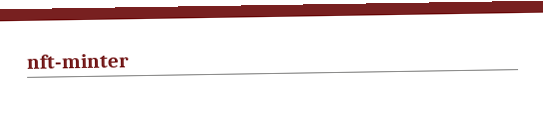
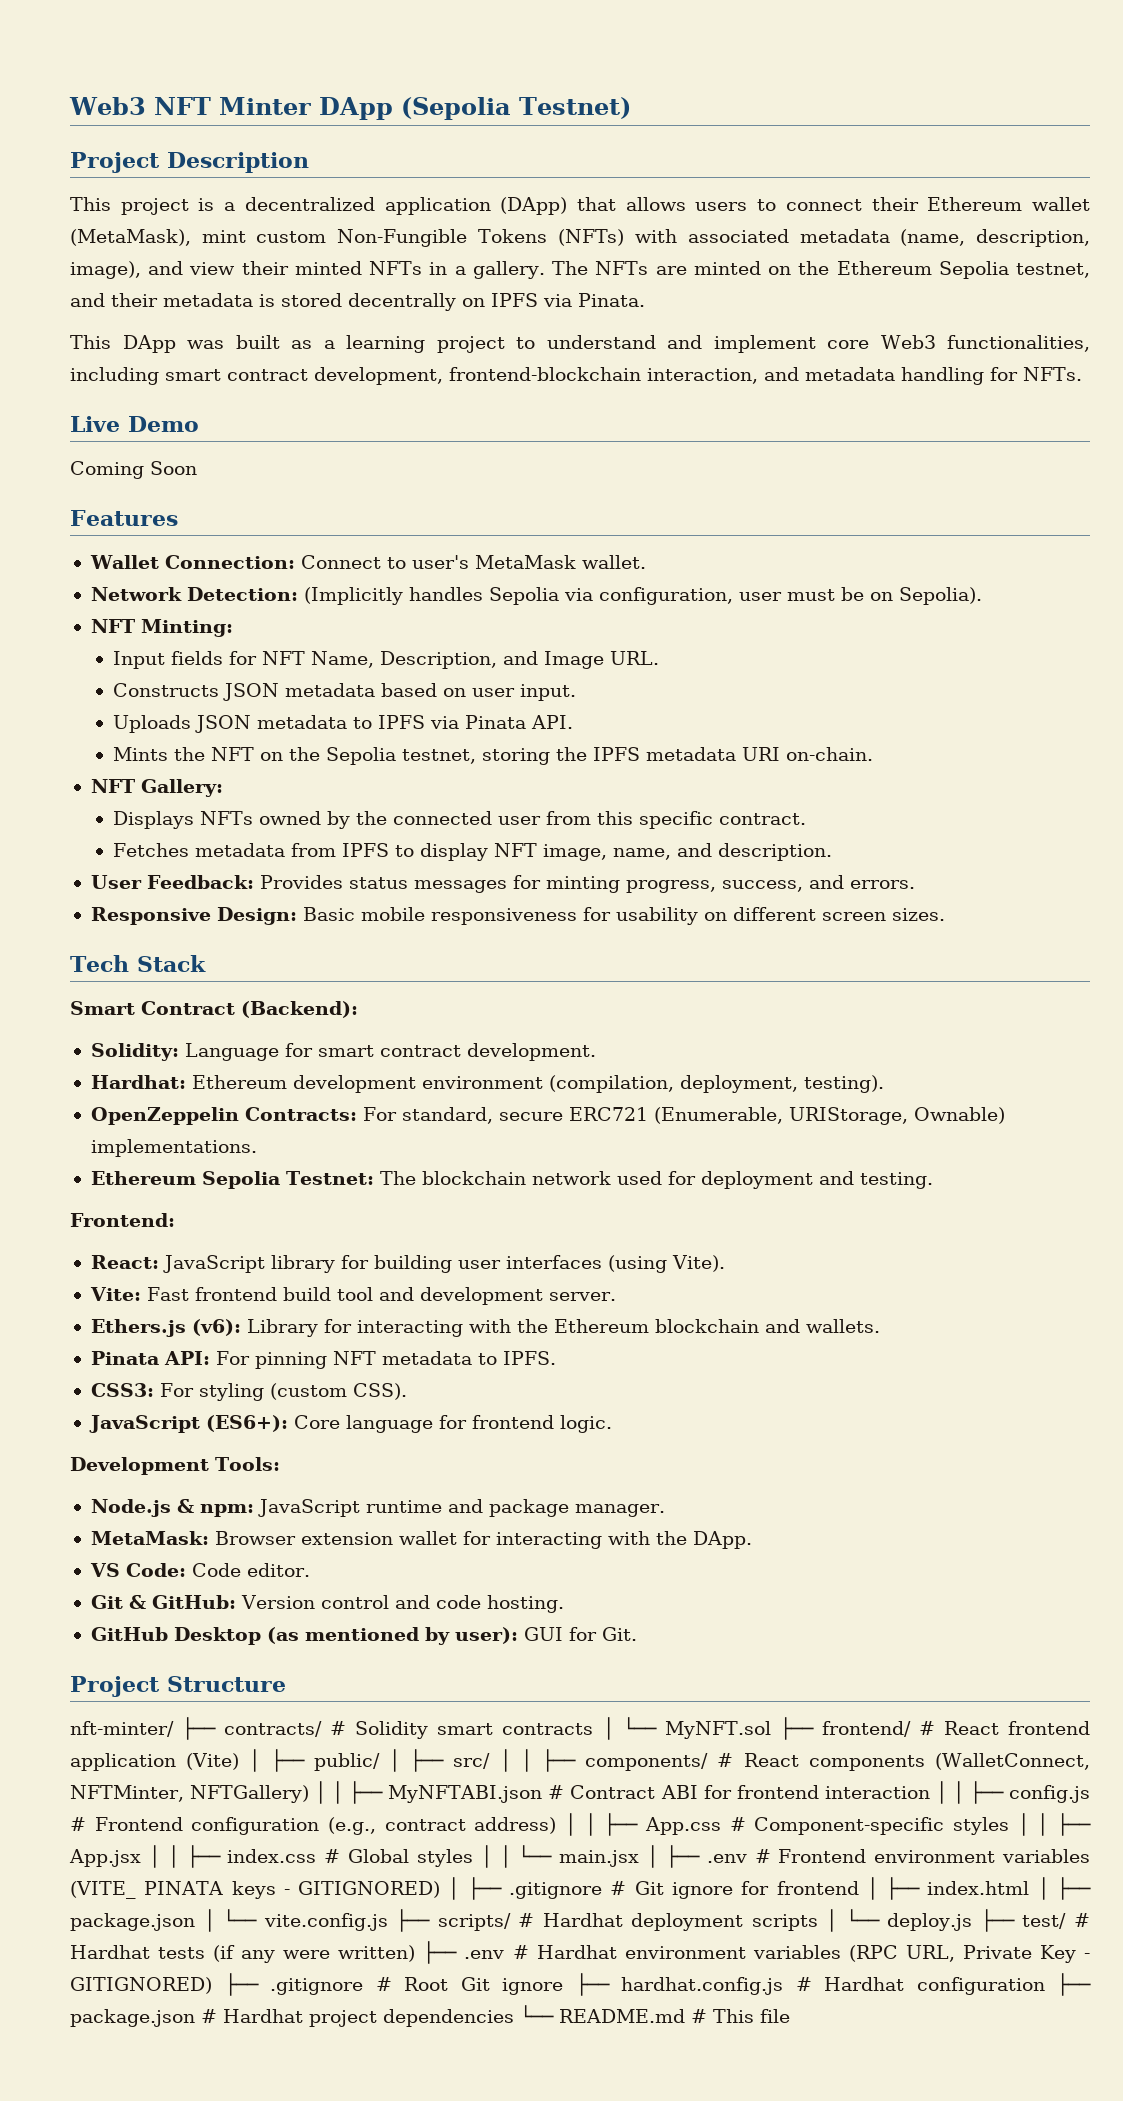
- nft-minter
+ Web3 NFT Minter DApp (Sepolia Testnet)
+ Project Description
+ This project is a decentralized application (DApp) that allows users to connect their Ethereum wallet (MetaMask), mint custom Non-Fungible Tokens (NFTs) with associated metadata (name, description, image), and view their minted NFTs in a gallery. The NFTs are minted on the Ethereum Sepolia testnet, and their metadata is stored decentrally on IPFS via Pinata.
+ This DApp was built as a learning project to understand and implement core Web3 functionalities, including smart contract development, frontend-blockchain interaction, and metadata handling for NFTs.
+ Live Demo
+ Coming Soon
+ Features
+ Wallet Connection: Connect to user's MetaMask wallet.
+ Network Detection: (Implicitly handles Sepolia via configuration, user must be on Sepolia).
+ NFT Minting:
+ Input fields for NFT Name, Description, and Image URL.
+ Constructs JSON metadata based on user input.
+ Uploads JSON metadata to IPFS via Pinata API.
+ Mints the NFT on the Sepolia testnet, storing the IPFS metadata URI on-chain.
+ NFT Gallery:
+ Displays NFTs owned by the connected user from this specific contract.
+ Fetches metadata from IPFS to display NFT image, name, and description.
+ User Feedback: Provides status messages for minting progress, success, and errors.
+ Responsive Design: Basic mobile responsiveness for usability on different screen sizes.
+ Tech Stack
+ Smart Contract (Backend):
+ Solidity: Language for smart contract development.
+ Hardhat: Ethereum development environment (compilation, deployment, testing).
+ OpenZeppelin Contracts: For standard, secure ERC721 (Enumerable, URIStorage, Ownable) implementations.
+ Ethereum Sepolia Testnet: The blockchain network used for deployment and testing.
+ Frontend:
+ React: JavaScript library for building user interfaces (using Vite).
+ Vite: Fast frontend build tool and development server.
+ Ethers.js (v6): Library for interacting with the Ethereum blockchain and wallets.
+ Pinata API: For pinning NFT metadata to IPFS.
+ CSS3: For styling (custom CSS).
+ JavaScript (ES6+): Core language for frontend logic.
+ Development Tools:
+ Node.js & npm: JavaScript runtime and package manager.
+ MetaMask: Browser extension wallet for interacting with the DApp.
+ VS Code: Code editor.
+ Git & GitHub: Version control and code hosting.
+ GitHub Desktop (as mentioned by user): GUI for Git.
+ Project Structure
+ nft-minter/ ├── contracts/ # Solidity smart contracts │ └── MyNFT.sol ├── frontend/ # React frontend application (Vite) │ ├── public/ │ ├── src/ │ │ ├── components/ # React components (WalletConnect, NFTMinter, NFTGallery) │ │ ├── MyNFTABI.json # Contract ABI for frontend interaction │ │ ├── config.js # Frontend configuration (e.g., contract address) │ │ ├── App.css # Component-specific styles │ │ ├── App.jsx │ │ ├── index.css # Global styles │ │ └── main.jsx │ ├── .env # Frontend environment variables (VITE_ PINATA keys - GITIGNORED) │ ├── .gitignore # Git ignore for frontend │ ├── index.html │ ├── package.json │ └── vite.config.js ├── scripts/ # Hardhat deployment scripts │ └── deploy.js ├── test/ # Hardhat tests (if any were written) ├── .env # Hardhat environment variables (RPC URL, Private Key - GITIGNORED) ├── .gitignore # Root Git ignore ├── hardhat.config.js # Hardhat configuration ├── package.json # Hardhat project dependencies └── README.md # This file

